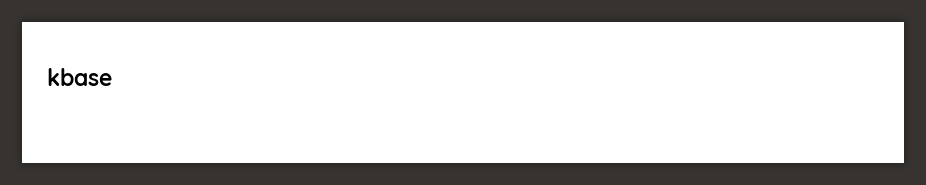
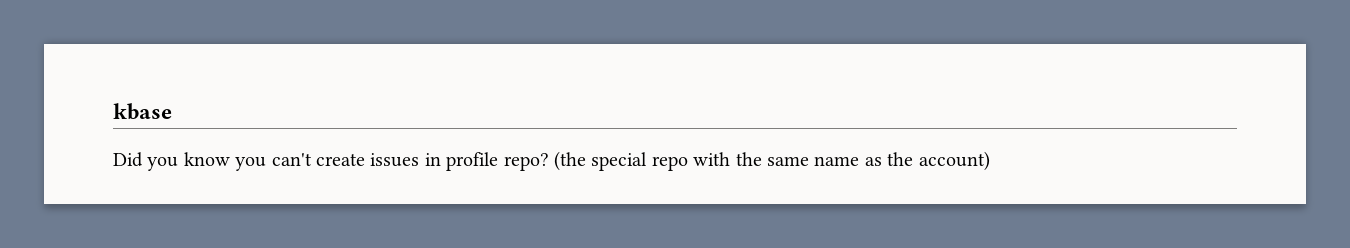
+ Did you know you can't create issues in profile repo? (the special repo with the same name as the account)

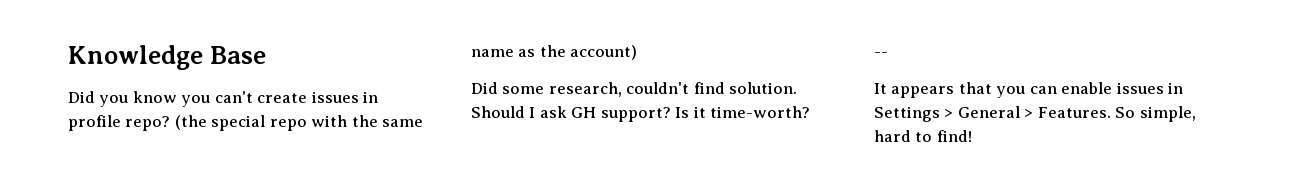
- kbase
+ Knowledge Base
+ Did some research, couldn't find solution. Should I ask GH support? Is it time-worth?
+ --
+ It appears that you can enable issues in Settings > General > Features. So simple, hard to find!

